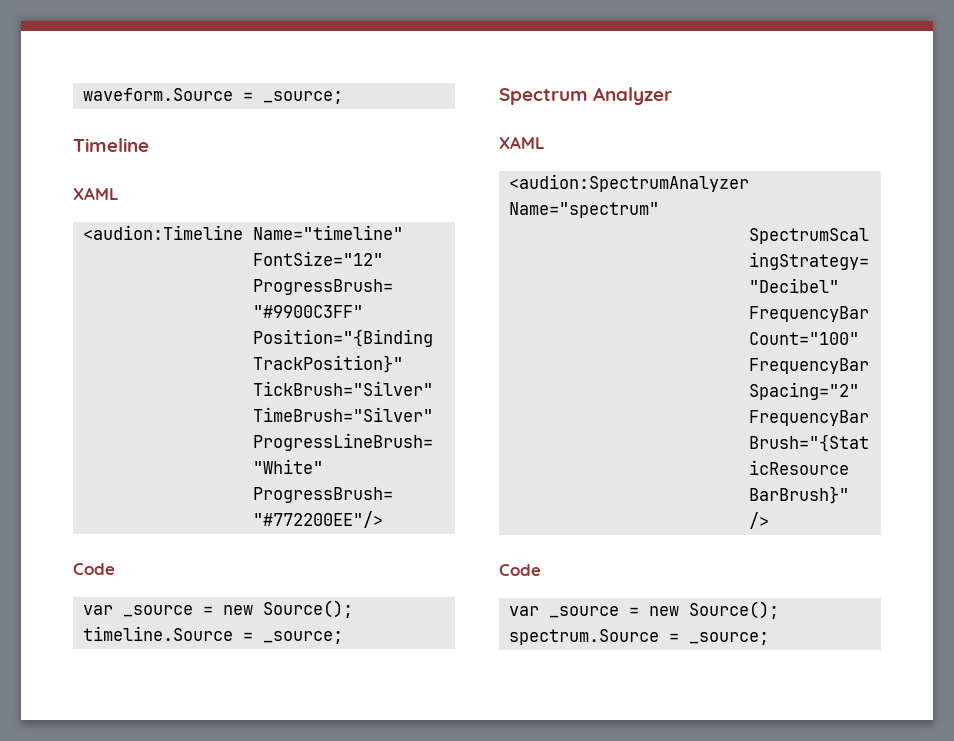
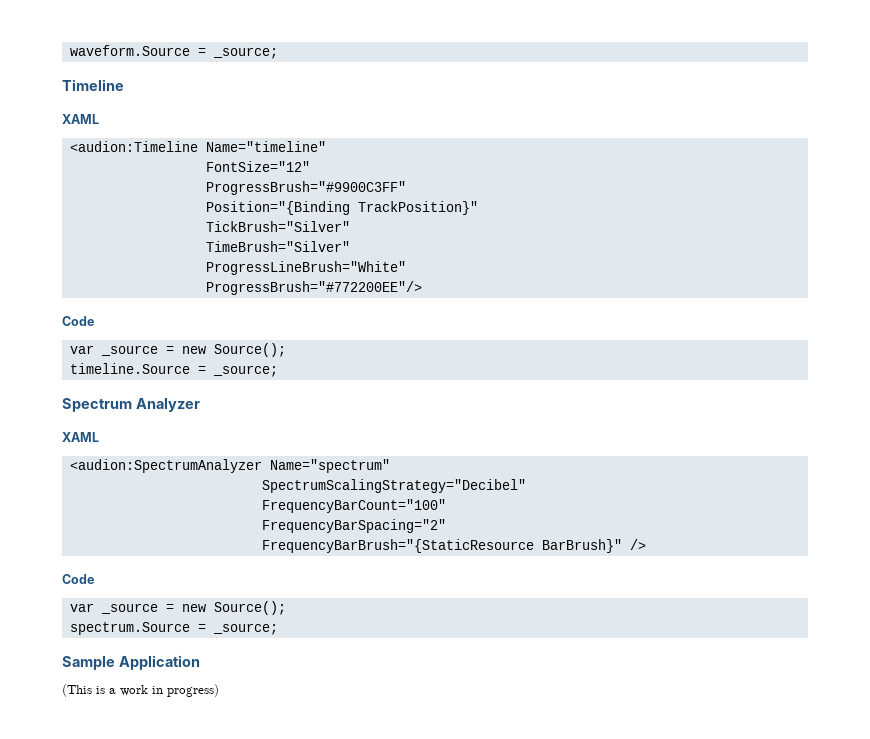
+ Sample Application
+ (This is a work in progress)

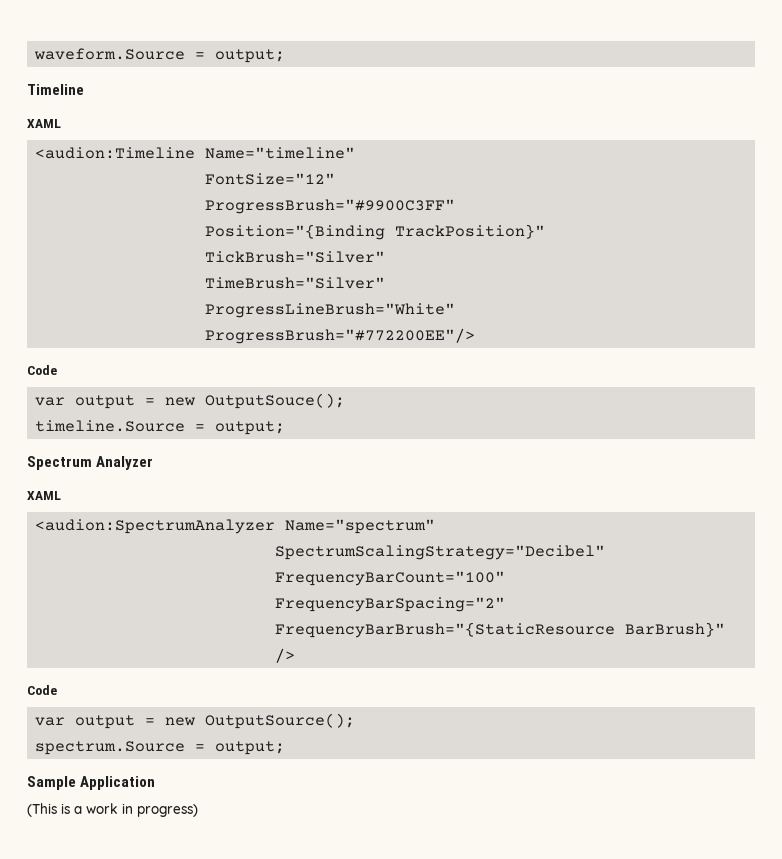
- waveform.Source = _source;
+ waveform.Source = output;
  ProgressBrush="#772200EE"/>
  Code
- var _source = new Source();
+ var output = new OutputSouce();
- timeline.Source = _source;
+ timeline.Source = output;
  FrequencyBarBrush="{StaticResource BarBrush}" />
  Code
- var _source = new Source();
+ var output = new OutputSource();
- spectrum.Source = _source;
+ spectrum.Source = output;

